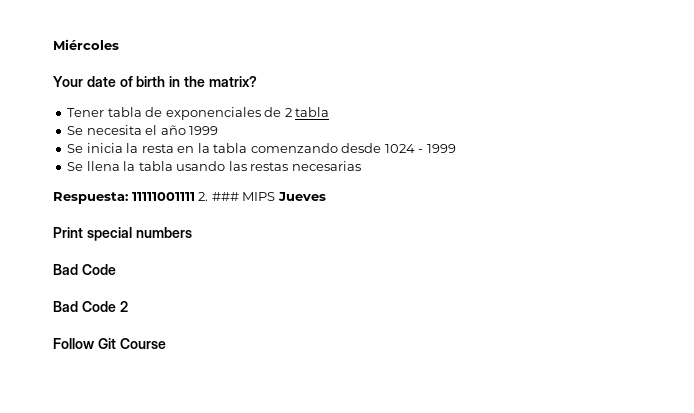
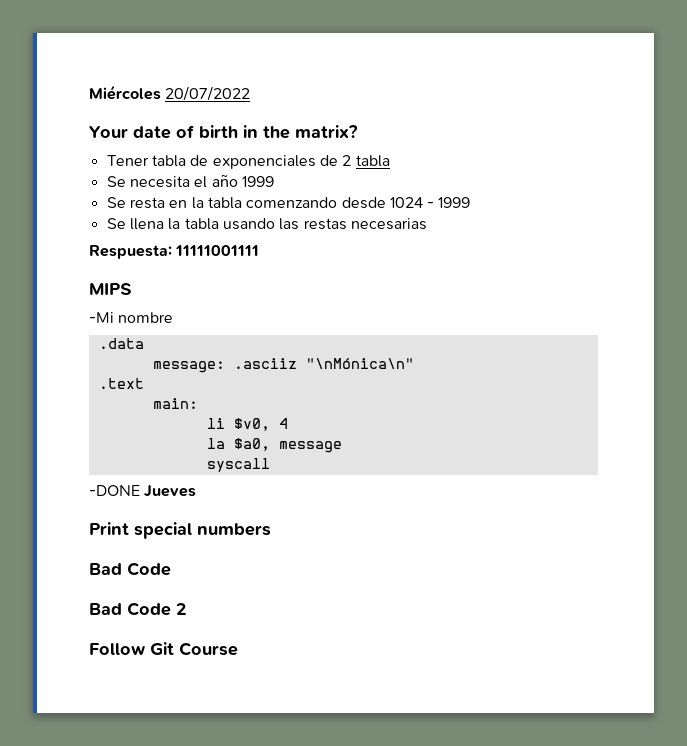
- Miércoles
+ Miércoles 20/07/2022
- Se inicia la resta en la tabla comenzando desde 1024 - 1999
+ Se resta en la tabla comenzando desde 1024 - 1999
- Respuesta: 11111001111 2. ### MIPS Jueves
+ Respuesta: 11111001111
+ MIPS
+ -Mi nombre
+ .data
+ message: .asciiz "\nMónica\n"
+ .text
+ main:
+ li $v0, 4
+ la $a0, message
+ syscall
+ -DONE Jueves

